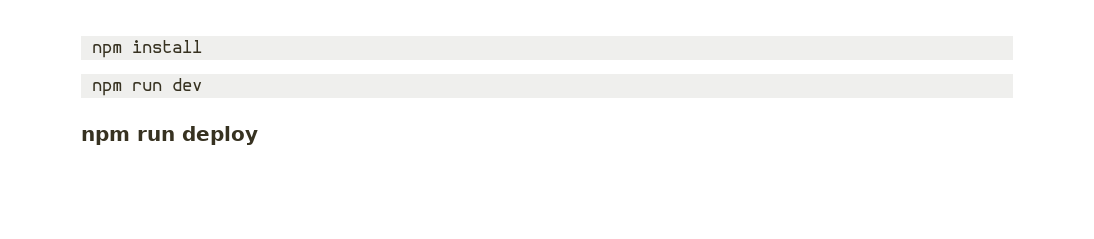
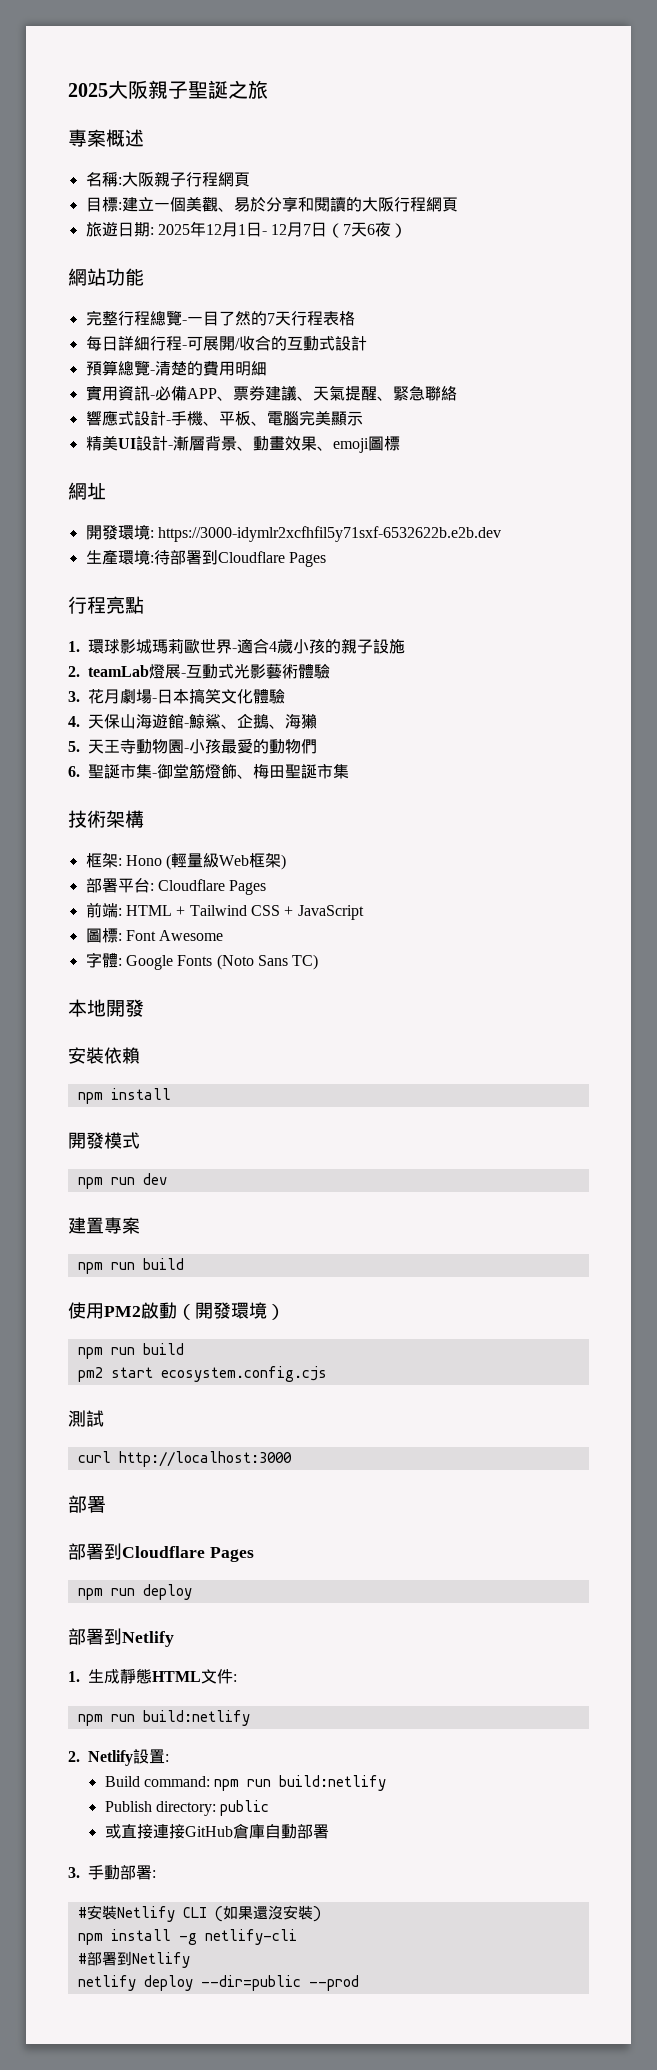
+ 2025大阪親子聖誕之旅
+ 專案概述
+ 名稱:大阪親子行程網頁
+ 目標:建立一個美觀、易於分享和閱讀的大阪行程網頁
+ 旅遊日期: 2025年12月1日- 12月7日（7天6夜）
+ 網站功能
+ 完整行程總覽-一目了然的7天行程表格
+ 每日詳細行程-可展開/收合的互動式設計
+ 預算總覽-清楚的費用明細
+ 實用資訊-必備APP、票券建議、天氣提醒、緊急聯絡
+ 響應式設計-手機、平板、電腦完美顯示
+ 精美UI設計-漸層背景、動畫效果、emoji圖標
+ 網址
+ 開發環境: https://3000-idymlr2xcfhfil5y71sxf-6532622b.e2b.dev
+ 生產環境:待部署到Cloudflare Pages
+ 行程亮點
+ 1.環球影城瑪莉歐世界-適合4歲小孩的親子設施
+ 2. teamLab燈展-互動式光影藝術體驗
+ 3.花月劇場-日本搞笑文化體驗
+ 4.天保山海遊館-鯨鯊、企鵝、海獺
+ 5.天王寺動物園-小孩最愛的動物們
+ 6.聖誕市集-御堂筋燈飾、梅田聖誕市集
+ 技術架構
+ 框架: Hono (輕量級Web框架)
+ 部署平台: Cloudflare Pages
+ 前端: HTML + Tailwind CSS + JavaScript
+ 圖標: Font Awesome
+ 字體: Google Fonts (Noto Sans TC)
+ 本地開發
+ 安裝依賴
  npm install
+ 開發模式
+ 建置專案
+ npm run build
+ 使用PM2啟動（開發環境）
+ npm run build
+ pm2 start ecosystem.config.cjs
+ 測試
+ curl http://localhost:3000
+ 部署
+ 部署到Cloudflare Pages
  npm run deploy
+ 部署到Netlify
+ 1.生成靜態HTML文件:
+ npm run build:netlify
+ 2. Netlify設置:
+ Build command: npm run build:netlify
+ Publish directory: public
+ 或直接連接GitHub倉庫自動部署
+ 3.手動部署:
+ #安裝Netlify CLI (如果還沒安裝)
+ npm install -g netlify-cli
+ #部署到Netlify
+ netlify deploy --dir=public --prod

